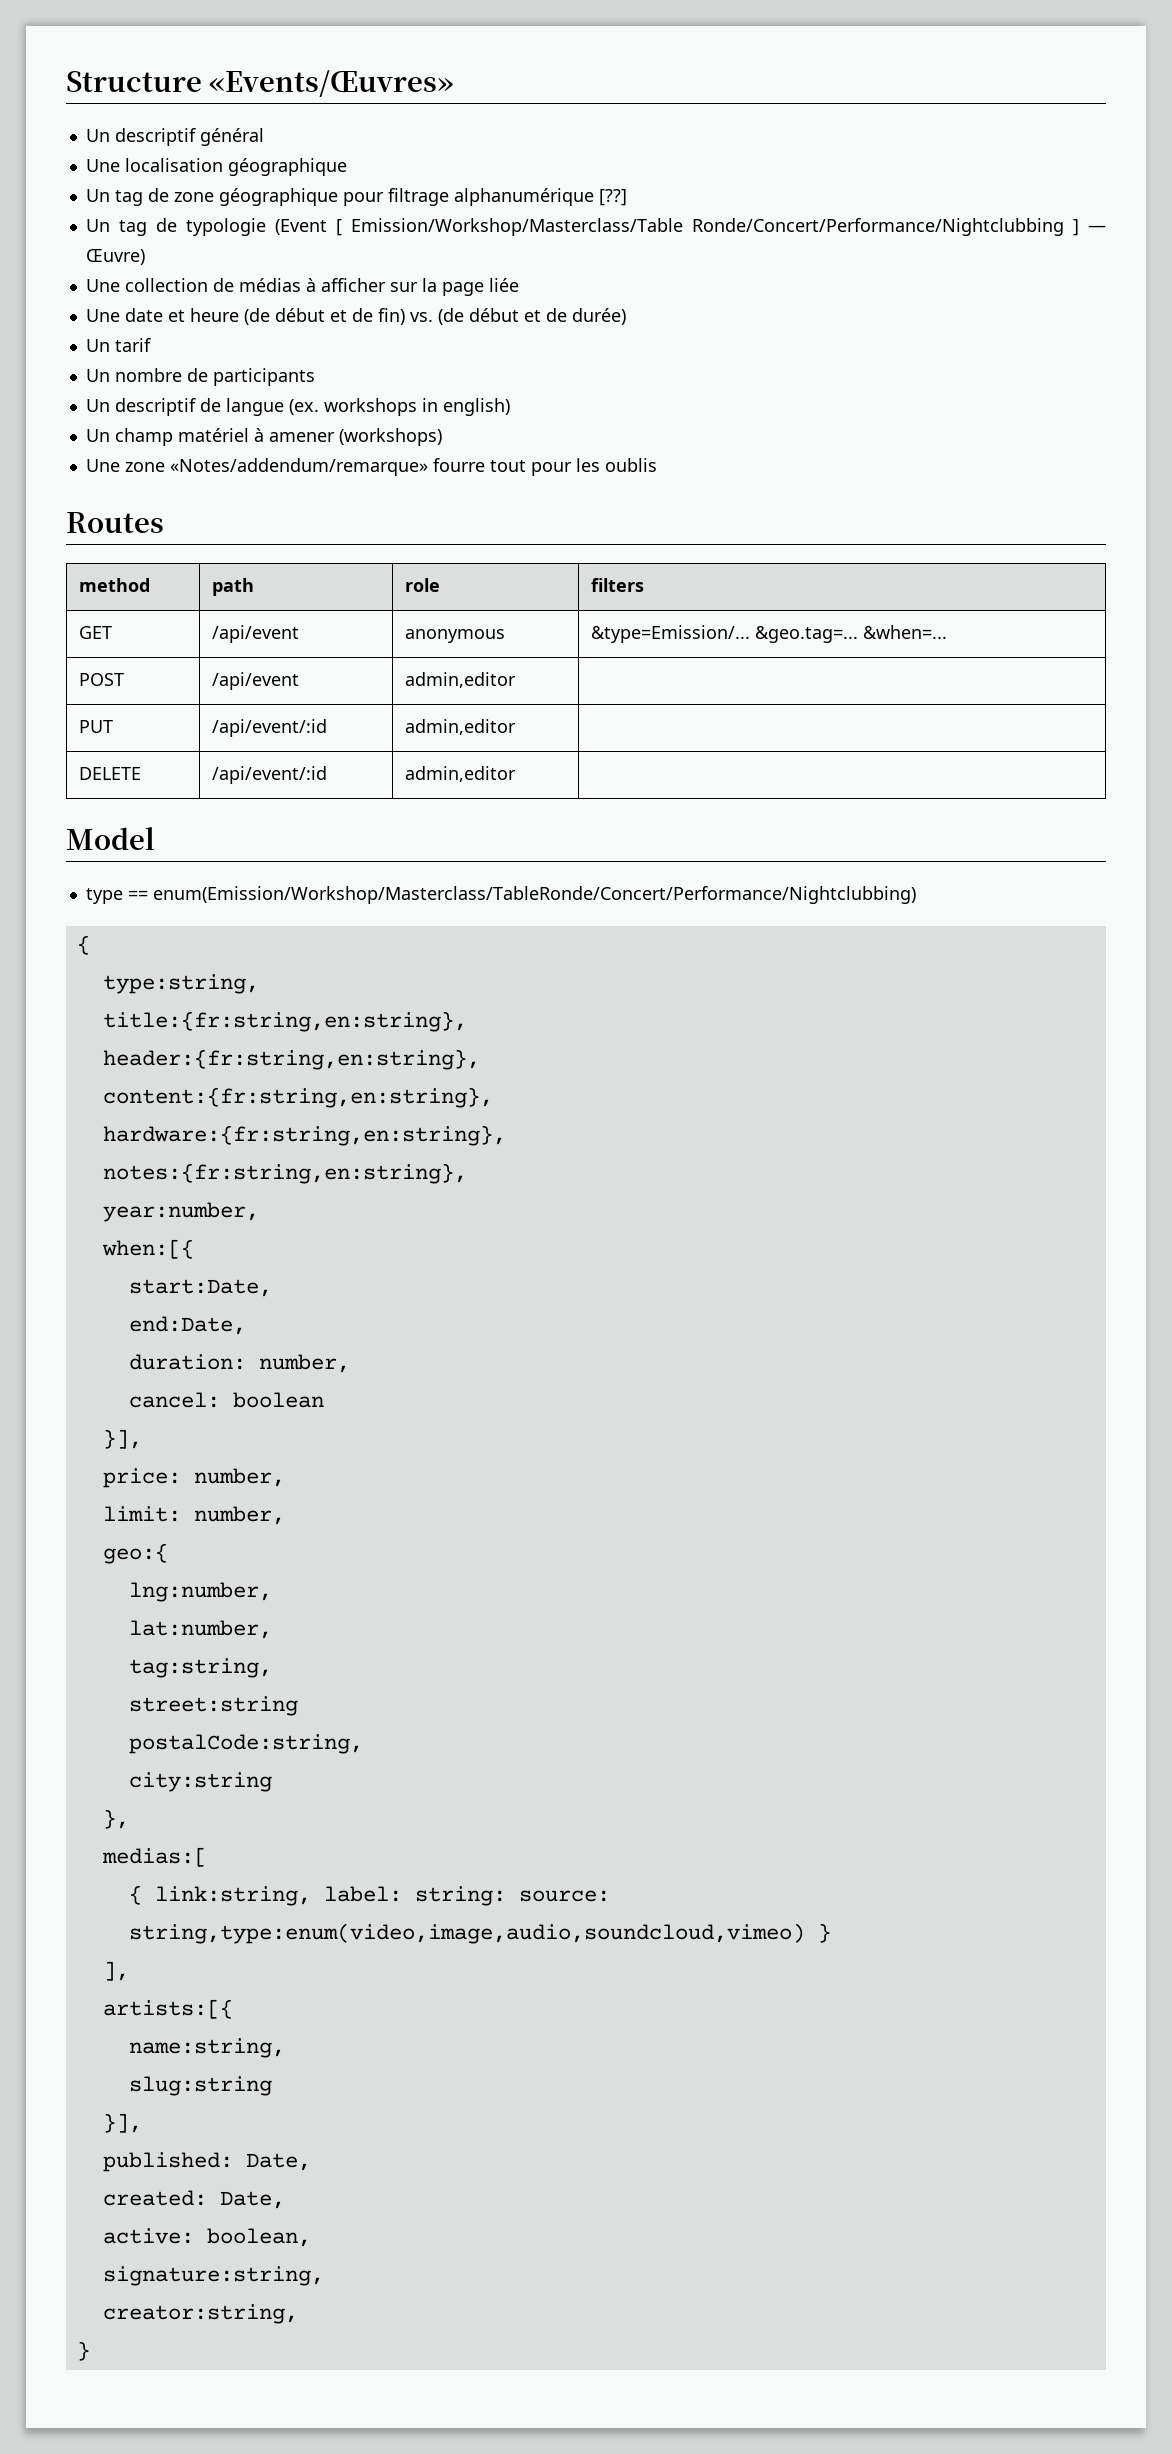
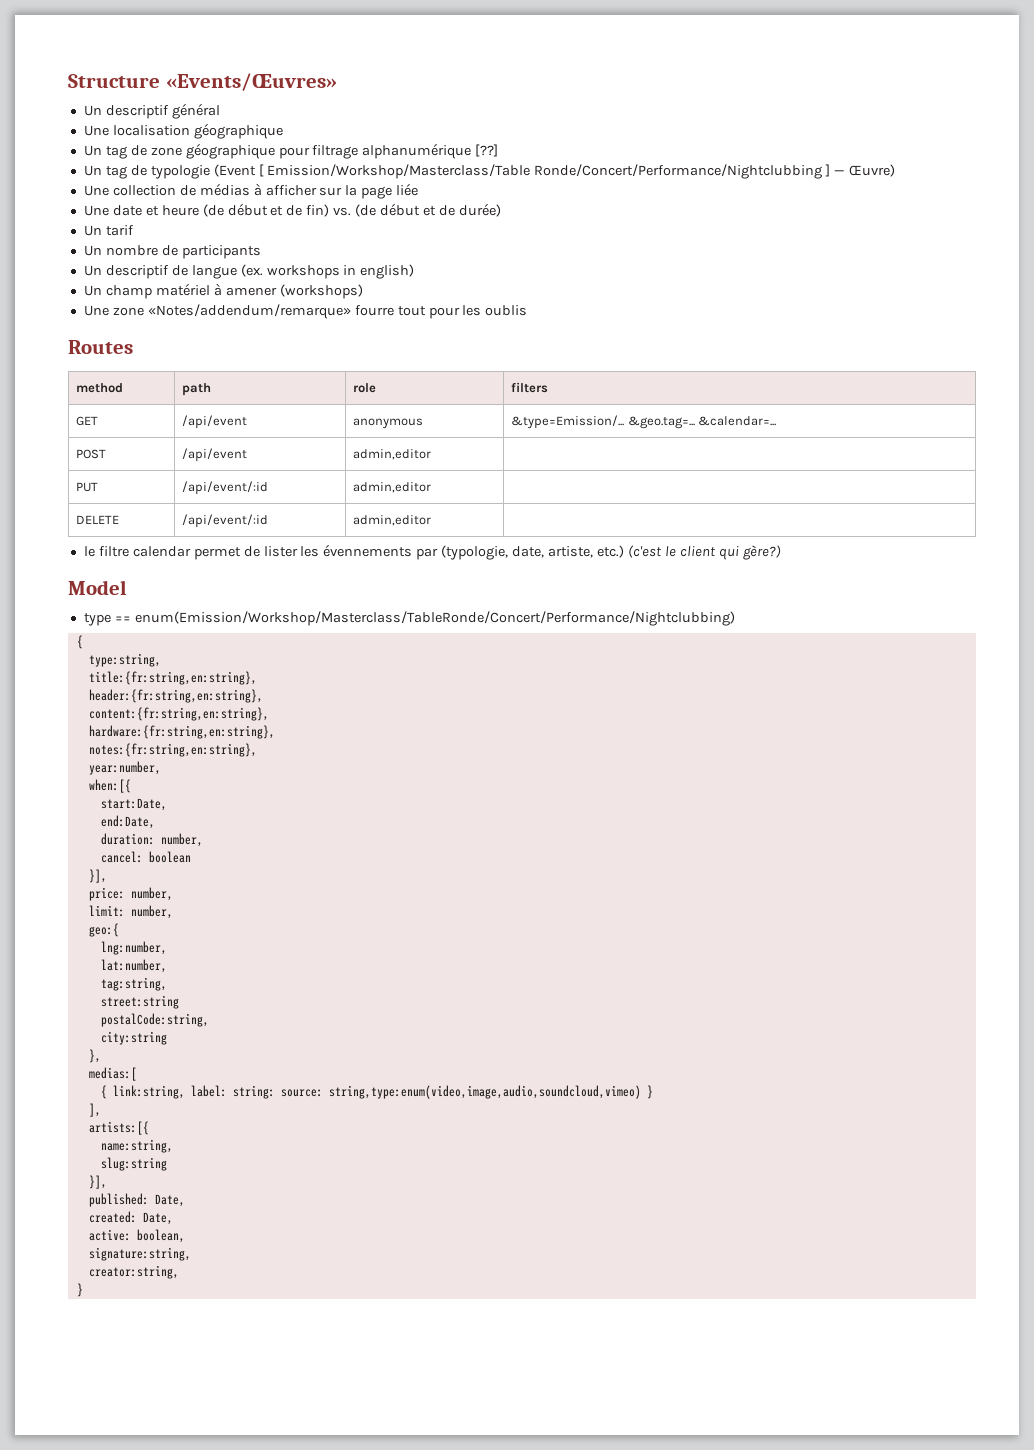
- GET | /api/event | anonymous | &type=Emission/... &geo.tag=... &when=...
+ GET | /api/event | anonymous | &type=Emission/... &geo.tag=... &calendar=...
+ le filtre calendar permet de lister les évennements par (typologie, date, artiste, etc.) (c'est le client qui gère?)

